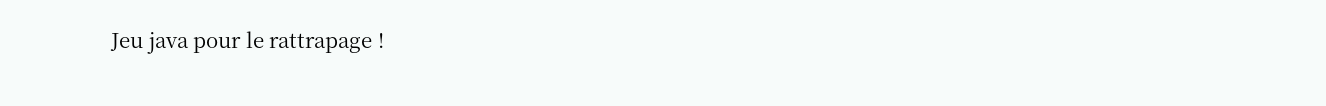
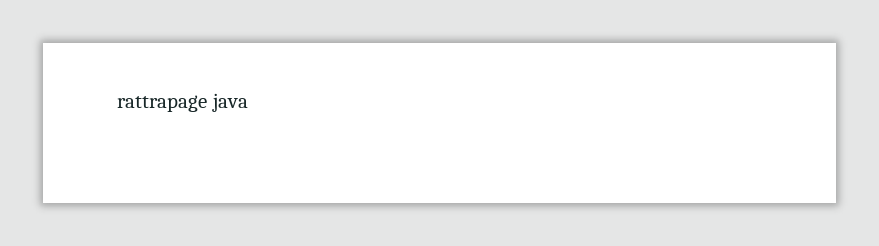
- Jeu java pour le rattrapage !
+ rattrapage java

